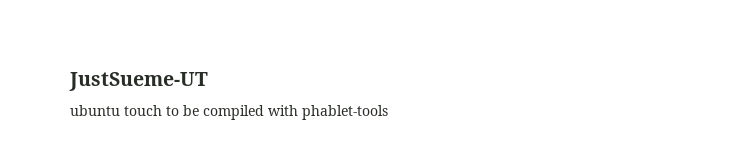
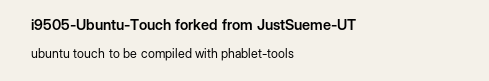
- JustSueme-UT
+ i9505-Ubuntu-Touch forked from JustSueme-UT

